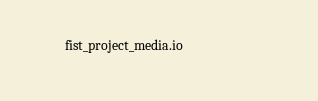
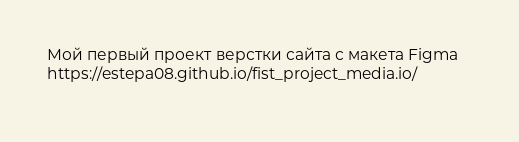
- fist_project_media.io
+ Мой первый проект верстки сайта с макета Figma https://estepa08.github.io/fist_project_media.io/

